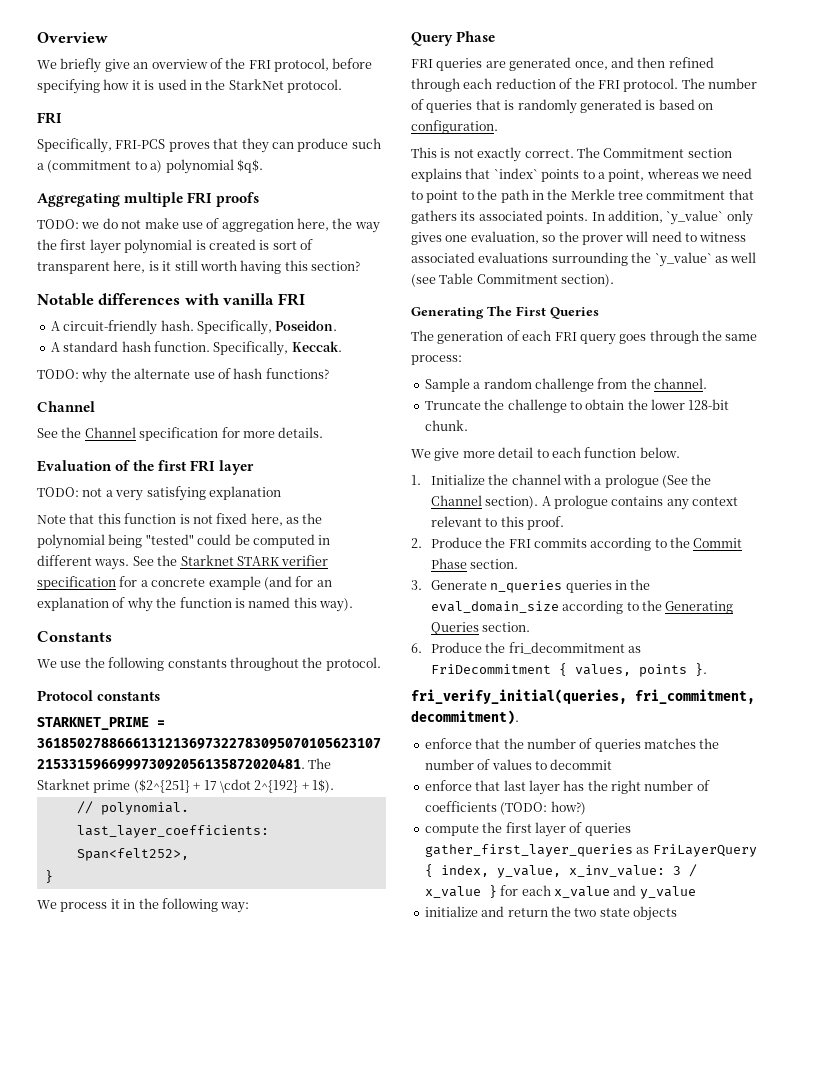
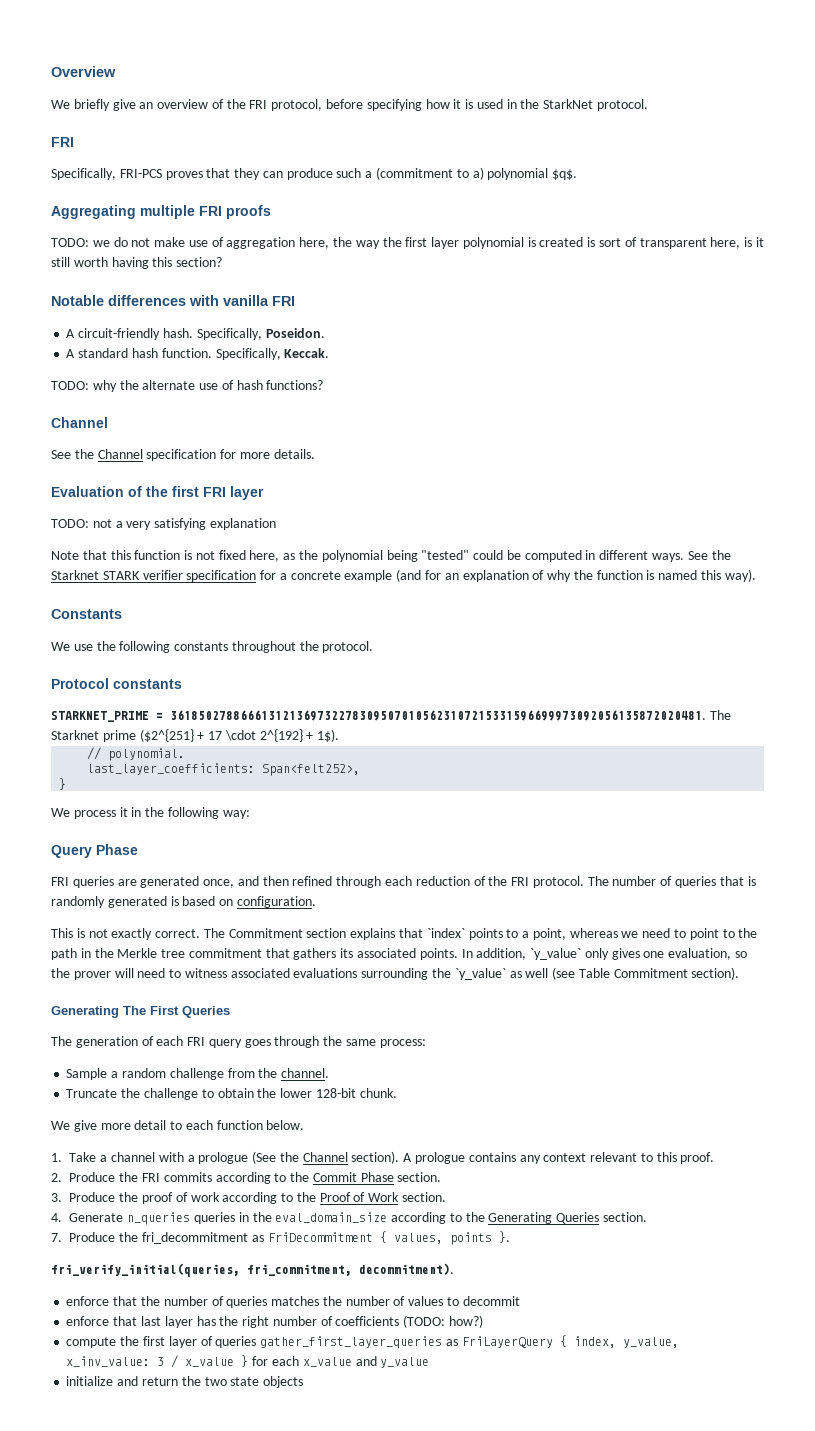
- 1. Initialize the channel with a prologue (See the Channel section).
+ 1. Take a channel with a prologue (See the Channel section).
- 3. Generate n_queries queries in the eval_domain_size according to the Generating Queries section.
+ 3. Produce the proof of work according to the Proof of Work section.
+ 4. Generate n_queries queries in the eval_domain_size according to the Generating Queries section.
- 6. Produce the fri_decommitment as FriDecommitment { values, points }.
+ 7. Produce the fri_decommitment as FriDecommitment { values, points }.

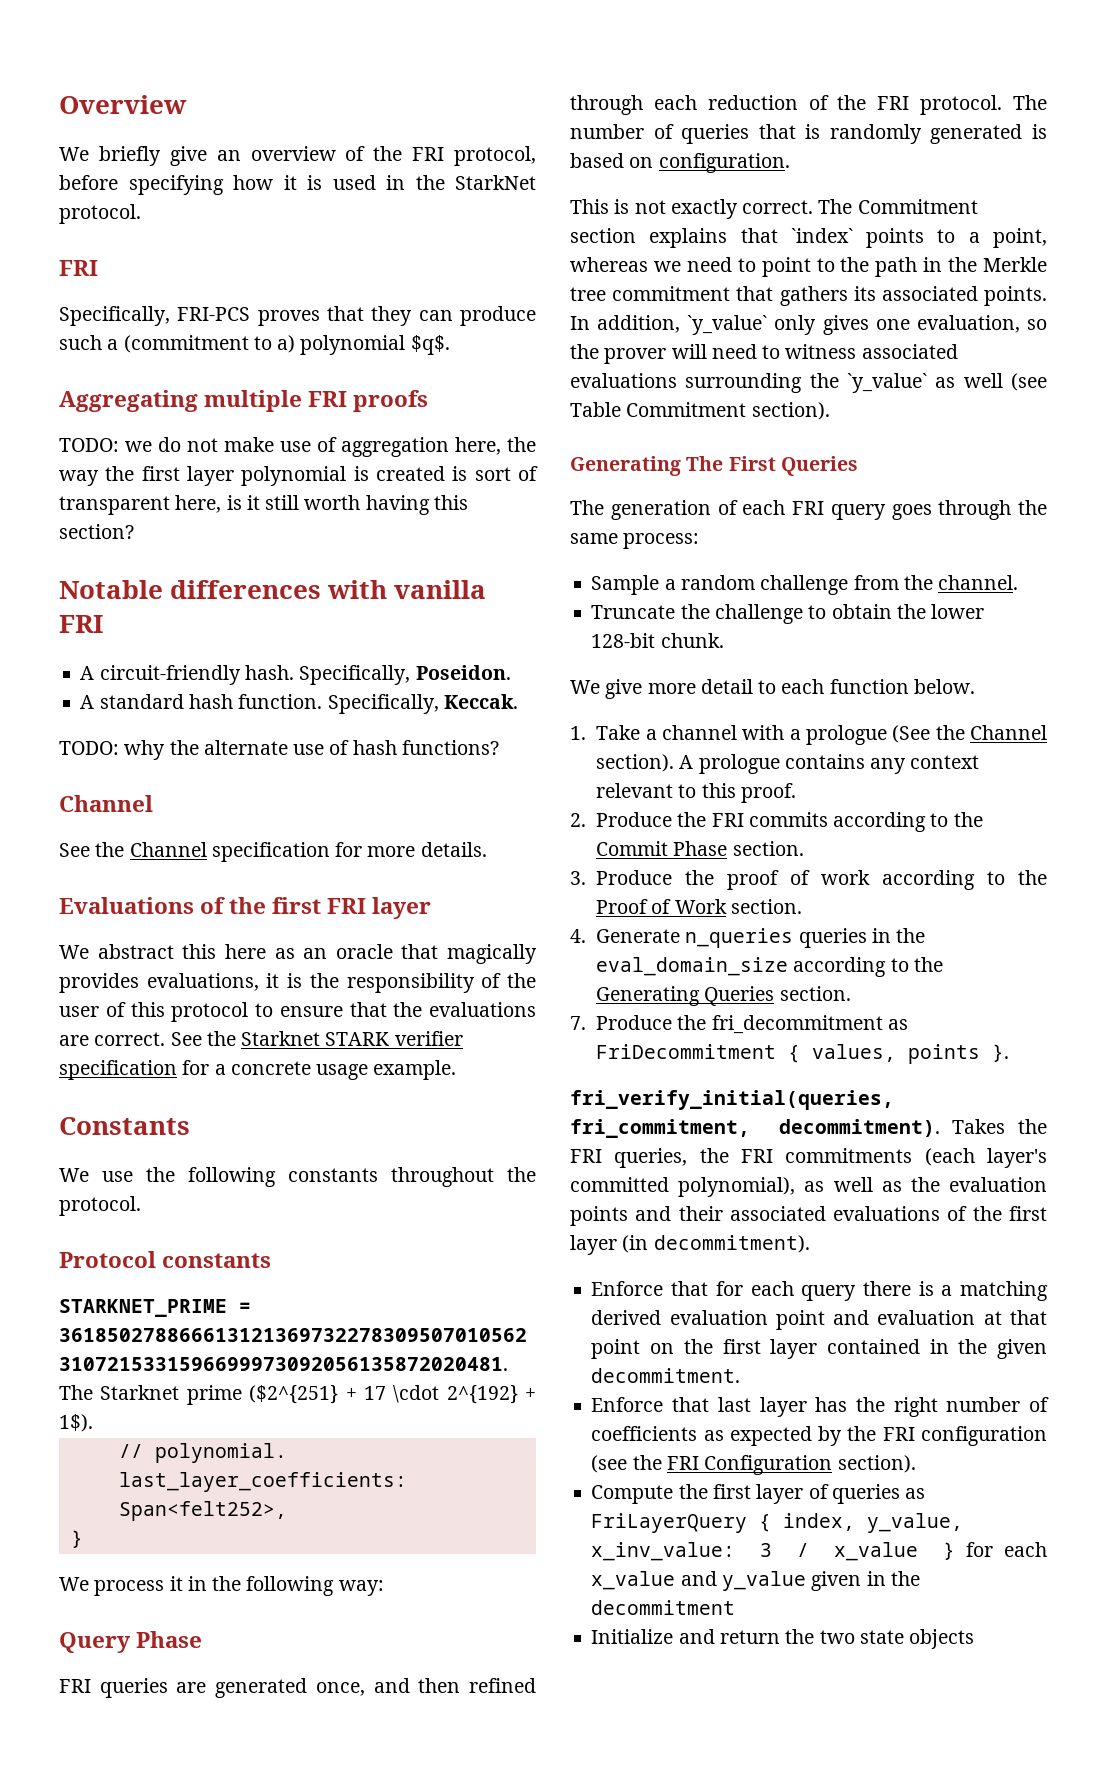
- Evaluation of the first FRI layer
+ Evaluations of the first FRI layer
- TODO: not a very satisfying explanation
- Note that this function is not fixed here, as the polynomial being "tested" could be computed in different ways.
+ We abstract this here as an oracle that magically provides evaluations, it is the responsibility of the user of this protocol to ensure that the evaluations are correct.
- See the Starknet STARK verifier specification for a concrete example (and for an explanation of why the function is named this way).
+ See the Starknet STARK verifier specification for a concrete usage example.
- fri_verify_initial(queries, fri_commitment, decommitment).
- enforce that the number of queries matches the number of values to decommit
- enforce that last layer has the right number of coefficients (TODO: how?)
- compute the first layer of queries gather_first_layer_queries as FriLayerQuery { index, y_value, x_inv_value: 3 / x_value } for each x_value and y_value
- initialize and return the two state objects
+ fri_verify_initial(queries, fri_commitment, decommitment). Takes the FRI queries, the FRI commitments (each layer's committed polynomial), as well as the evaluation points and their associated evaluations of the first layer (in decommitment).
+ Enforce that for each query there is a matching derived evaluation point and evaluation at that point on the first layer contained in the given decommitment.
+ Enforce that last layer has the right number of coefficients as expected by the FRI configuration (see the FRI Configuration section).
+ Compute the first layer of queries as FriLayerQuery { index, y_value, x_inv_value: 3 / x_value } for each x_value and y_value given in the decommitment
+ Initialize and return the two state objects

